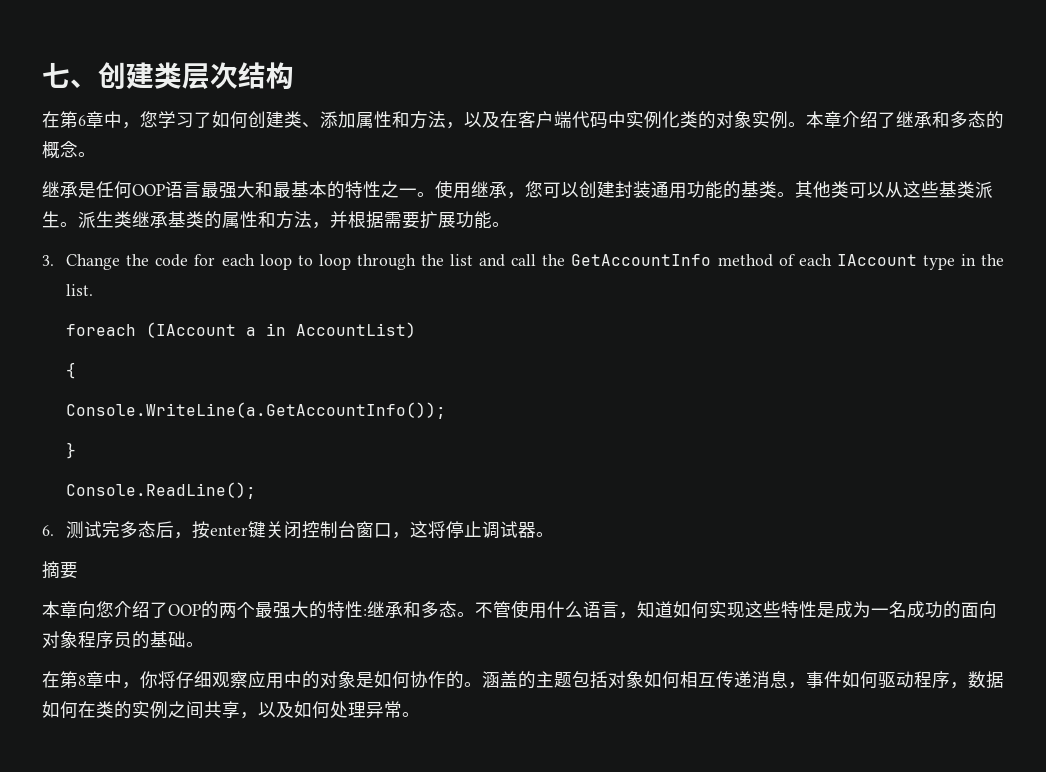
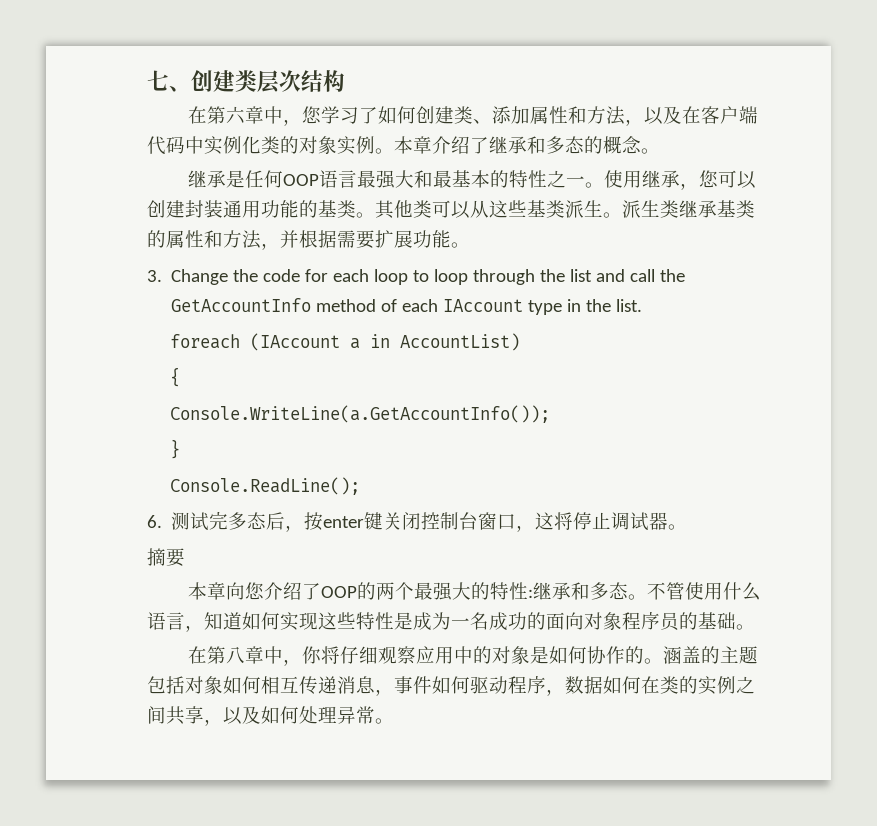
- 在第6章中，您学习了如何创建类、添加属性和方法，以及在客户端代码中实例化类的对象实例。
+ 在第六章中，您学习了如何创建类、添加属性和方法，以及在客户端代码中实例化类的对象实例。
- 在第8章中，你将仔细观察应用中的对象是如何协作的。
+ 在第八章中，你将仔细观察应用中的对象是如何协作的。

